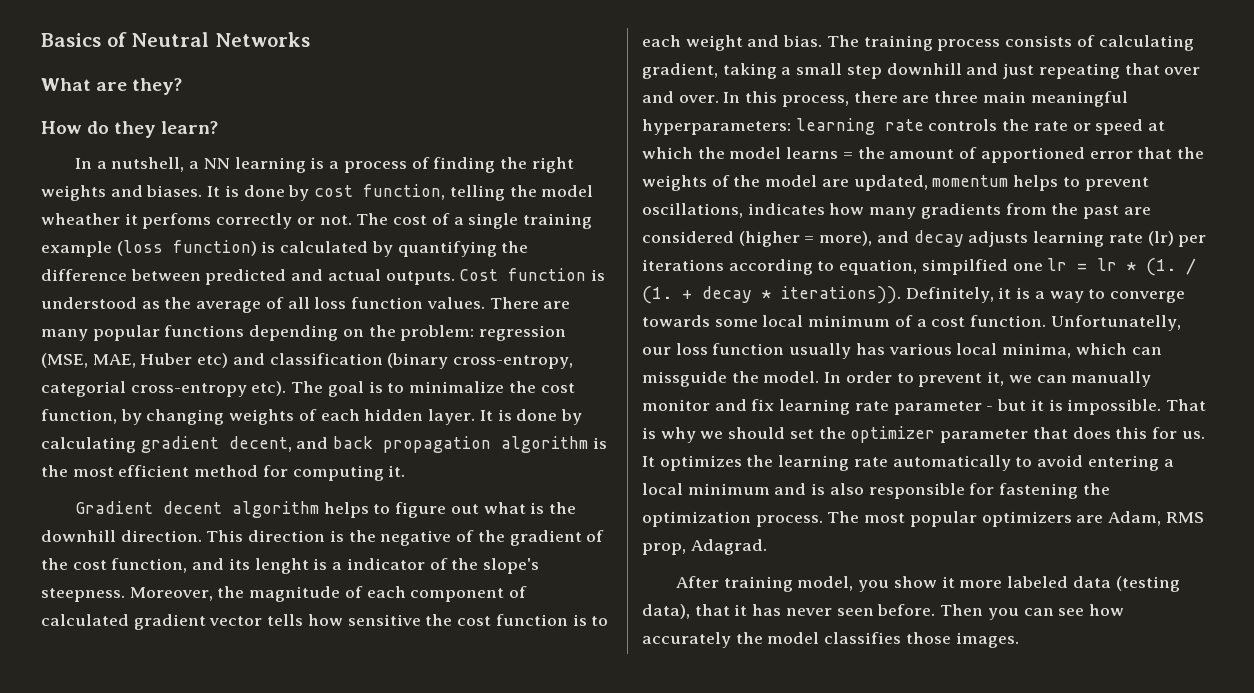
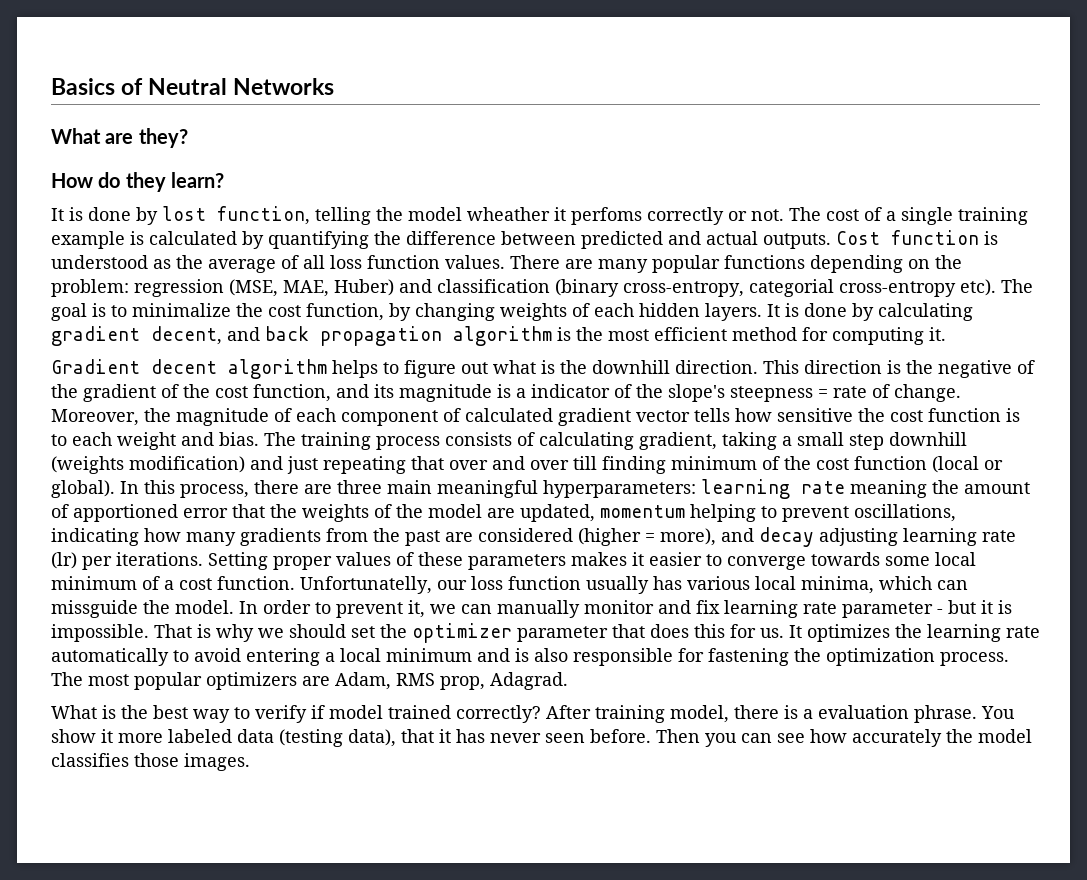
- In a nutshell, a NN learning is a process of finding the right weights and biases. It is done by cost function, telling the model wheather it perfoms correctly or not.
+ It is done by lost function, telling the model wheather it perfoms correctly or not.
- The cost of a single training example (loss function) is calculated by quantifying the difference between predicted and actual outputs.
+ The cost of a single training example is calculated by quantifying the difference between predicted and actual outputs.
- There are many popular functions depending on the problem: regression (MSE, MAE, Huber etc) and classification (binary cross-entropy, categorial cross-entropy etc).
+ There are many popular functions depending on the problem: regression (MSE, MAE, Huber) and classification (binary cross-entropy, categorial cross-entropy etc).
- The goal is to minimalize the cost function, by changing weights of each hidden layer.
+ The goal is to minimalize the cost function, by changing weights of each hidden layers.
- This direction is the negative of the gradient of the cost function, and its lenght is a indicator of the slope's steepness.
+ This direction is the negative of the gradient of the cost function, and its magnitude is a indicator of the slope's steepness = rate of change.
- The training process consists of calculating gradient, taking a small step downhill and just repeating that over and over.
+ The training process consists of calculating gradient, taking a small step downhill (weights modification) and just repeating that over and over till finding minimum of the cost function (local or global).
- In this process, there are three main meaningful hyperparameters: learning rate controls the rate or speed at which the model learns = the amount of apportioned error that the weights of the model are updated, momentum helps to prevent oscillations, indicates how many gradients from the past are considered (higher = more), and decay adjusts learning rate (lr) per iterations according to equation, simpilfied one lr = lr * (1. / (1. + decay * iterations)). Definitely, it is a way to converge towards some local minimum of a cost function.
+ In this process, there are three main meaningful hyperparameters: learning rate meaning the amount of apportioned error that the weights of the model are updated, momentum helping to prevent oscillations, indicating how many gradients from the past are considered (higher = more), and decay adjusting learning rate (lr) per iterations. Setting proper values of these parameters makes it easier to converge towards some local minimum of a cost function.
- After training model, you show it more labeled data (testing data), that it has never seen before.
+ What is the best way to verify if model trained correctly? After training model, there is a evaluation phrase. You show it more labeled data (testing data), that it has never seen before.

